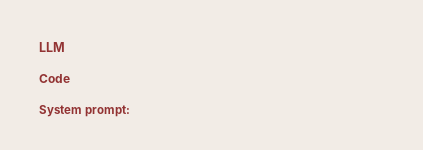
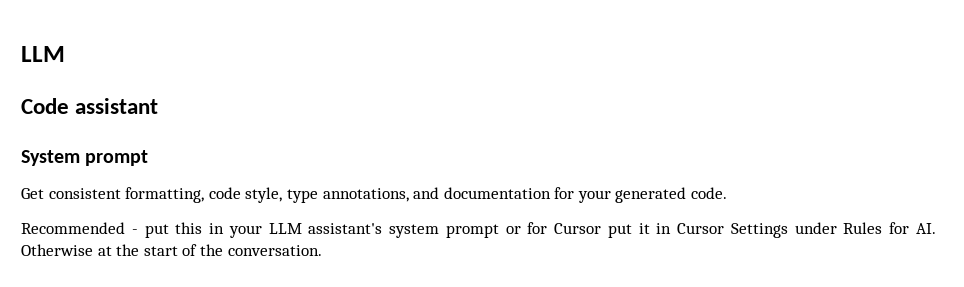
- Code
+ Code assistant
- System prompt:
+ System prompt
+ Get consistent formatting, code style, type annotations, and documentation for your generated code.
+ Recommended - put this in your LLM assistant's system prompt or for Cursor put it in Cursor Settings under Rules for AI. Otherwise at the start of the conversation.

